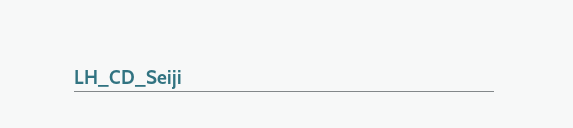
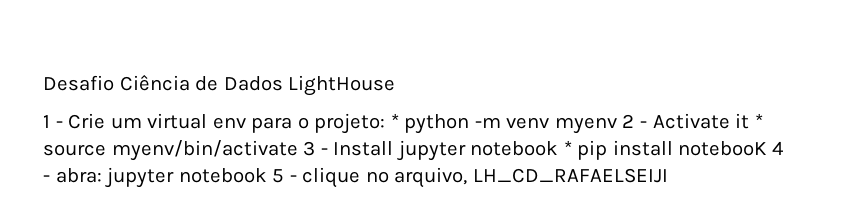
- LH_CD_Seiji
+ Desafio Ciência de Dados LightHouse
+ 1 - Crie um virtual env para o projeto: * python -m venv myenv 2 - Activate it * source myenv/bin/activate 3 - Install jupyter notebook * pip install notebooK 4 - abra: jupyter notebook 5 - clique no arquivo, LH_CD_RAFAELSEIJI

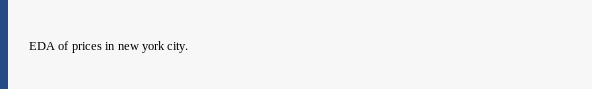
- Desafio Ciência de Dados LightHouse
- 1 - Crie um virtual env para o projeto: * python -m venv myenv 2 - Activate it * source myenv/bin/activate 3 - Install jupyter notebook * pip install notebooK 4 - abra: jupyter notebook 5 - clique no arquivo, LH_CD_RAFAELSEIJI
+ EDA of prices in new york city.

